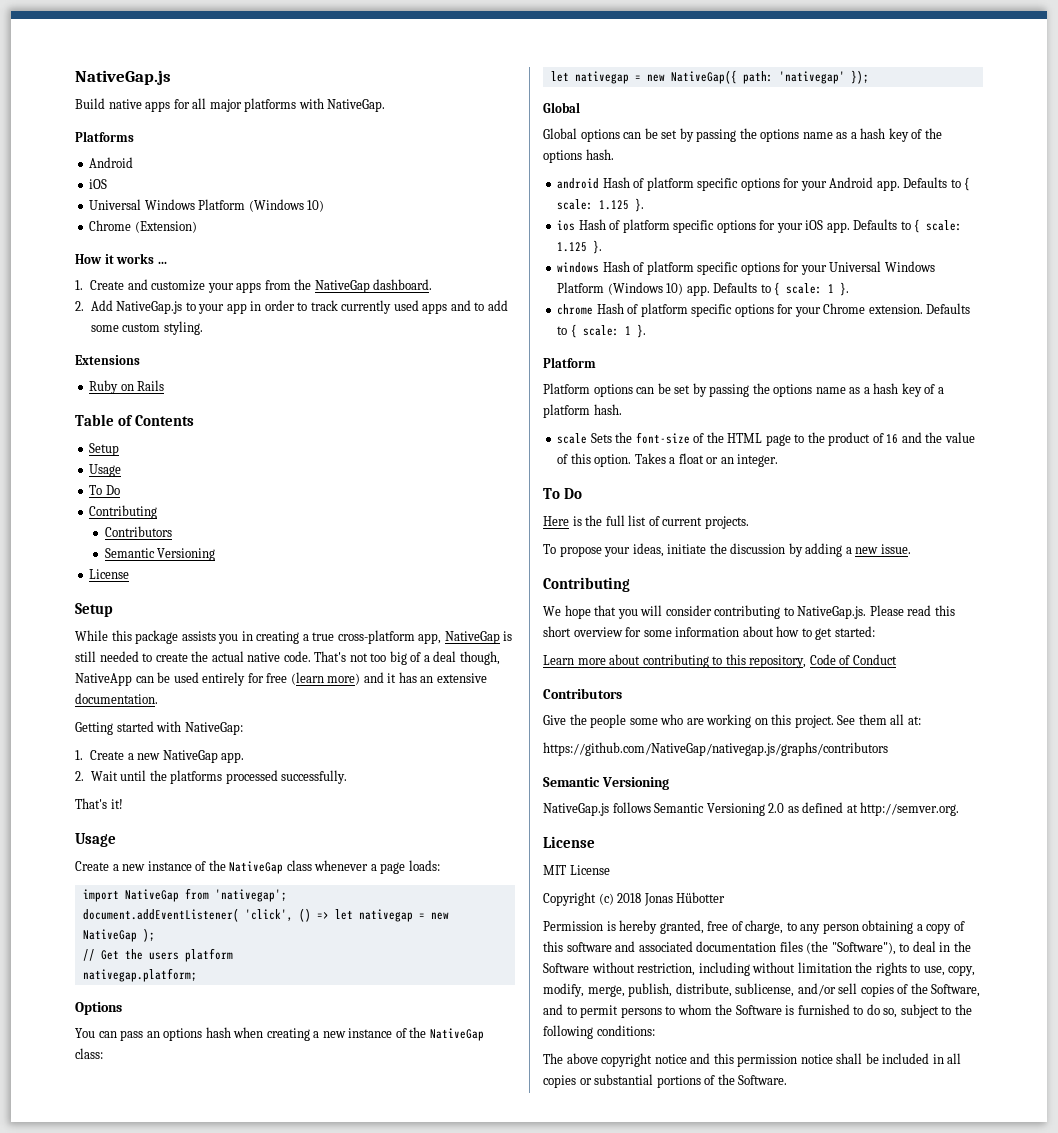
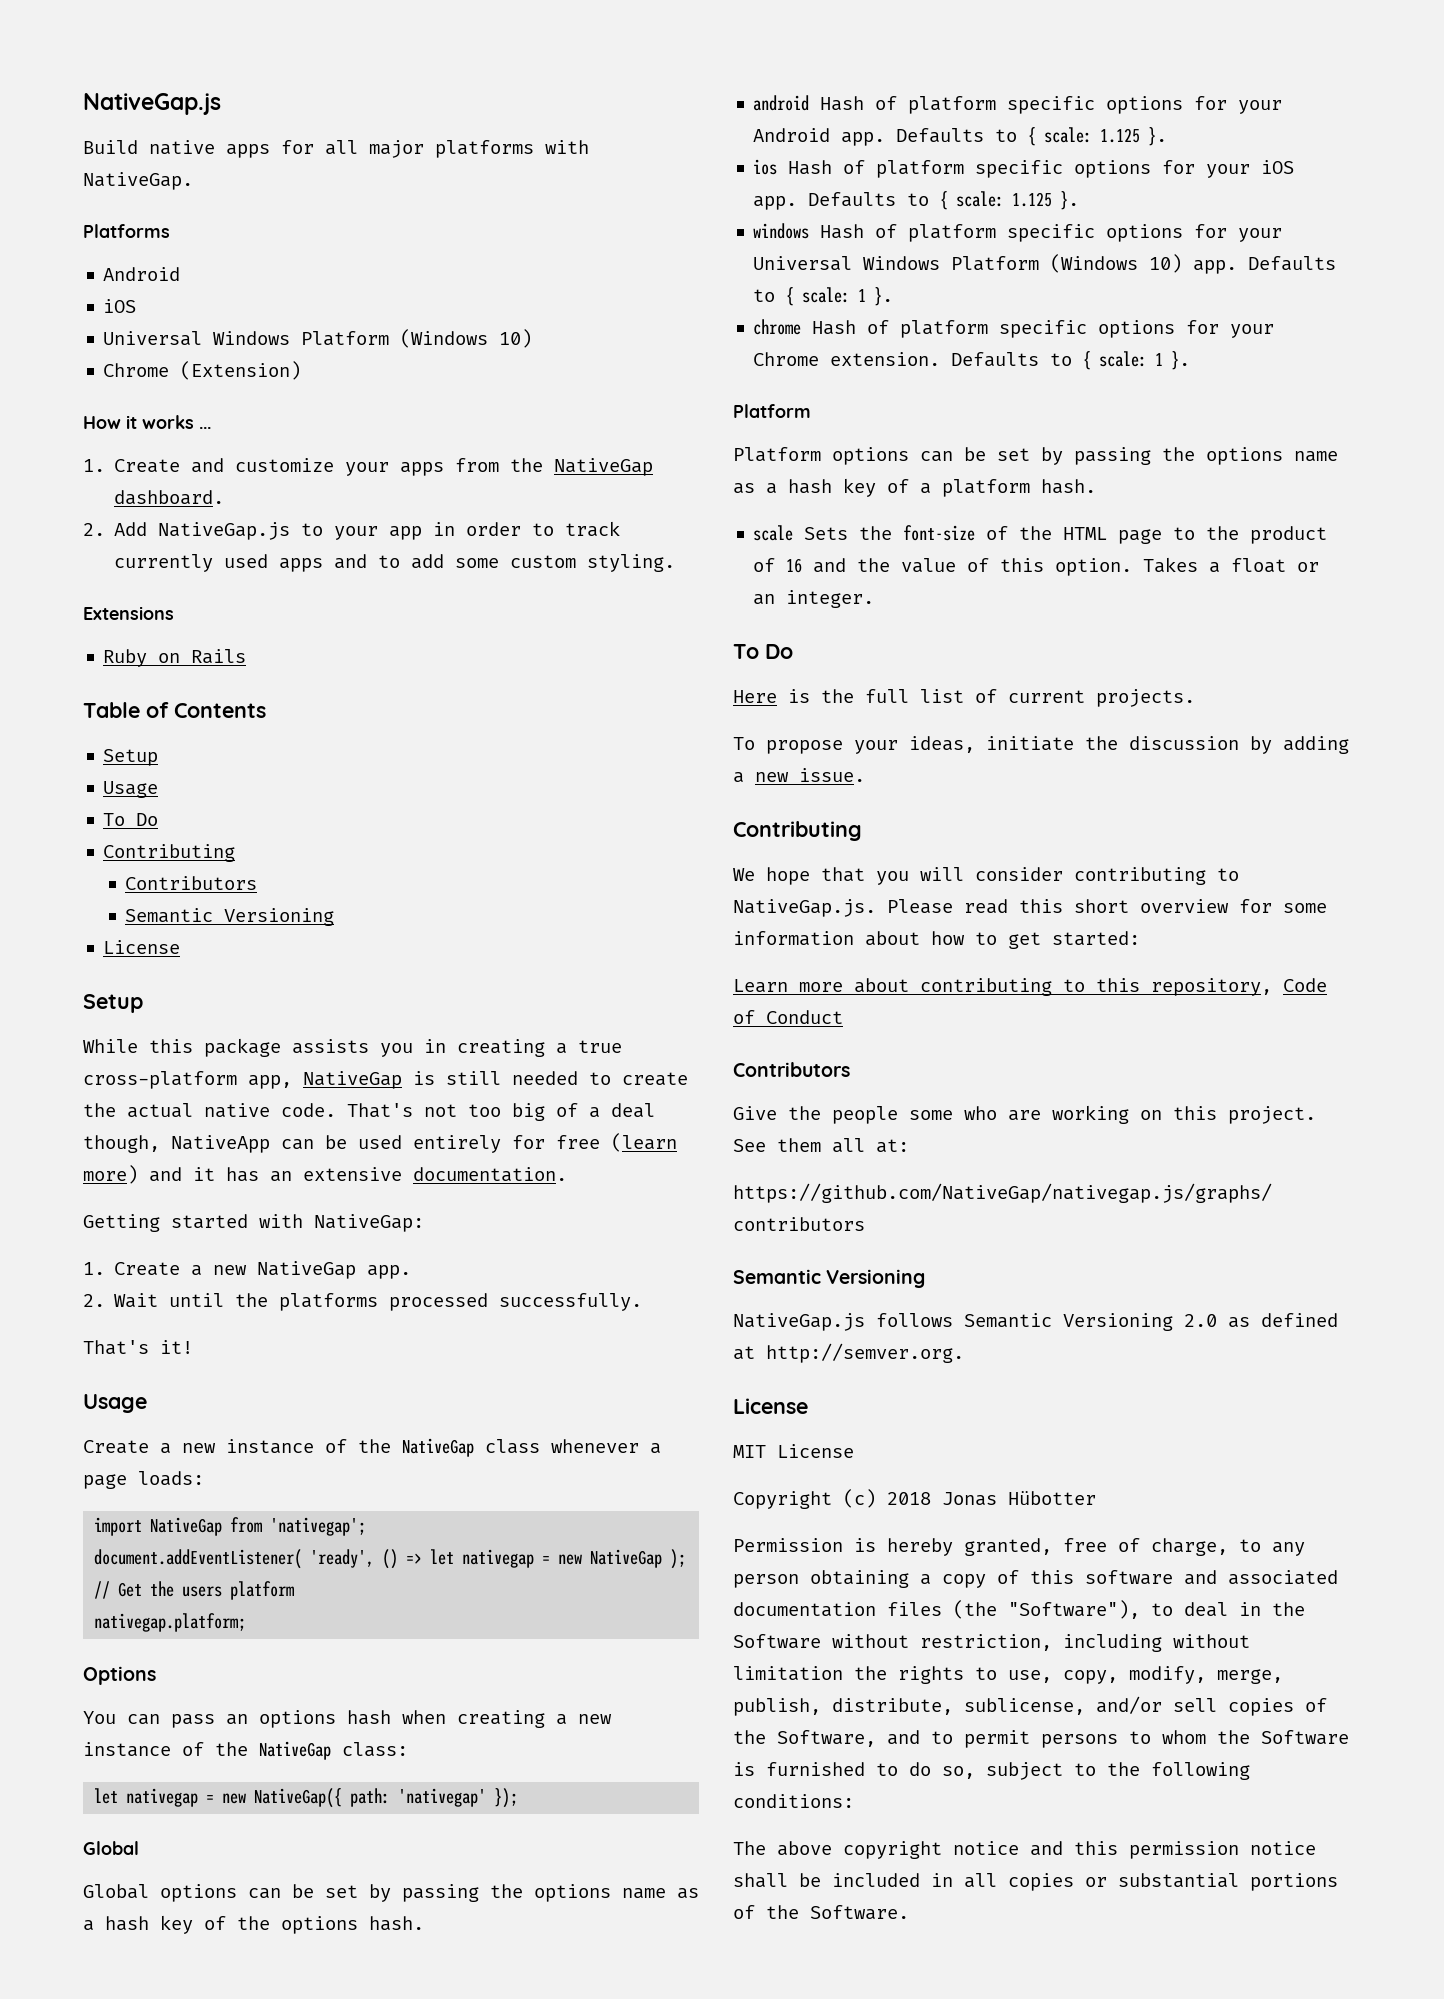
- document.addEventListener( 'click', () => let nativegap = new NativeGap );
+ document.addEventListener( 'ready', () => let nativegap = new NativeGap );

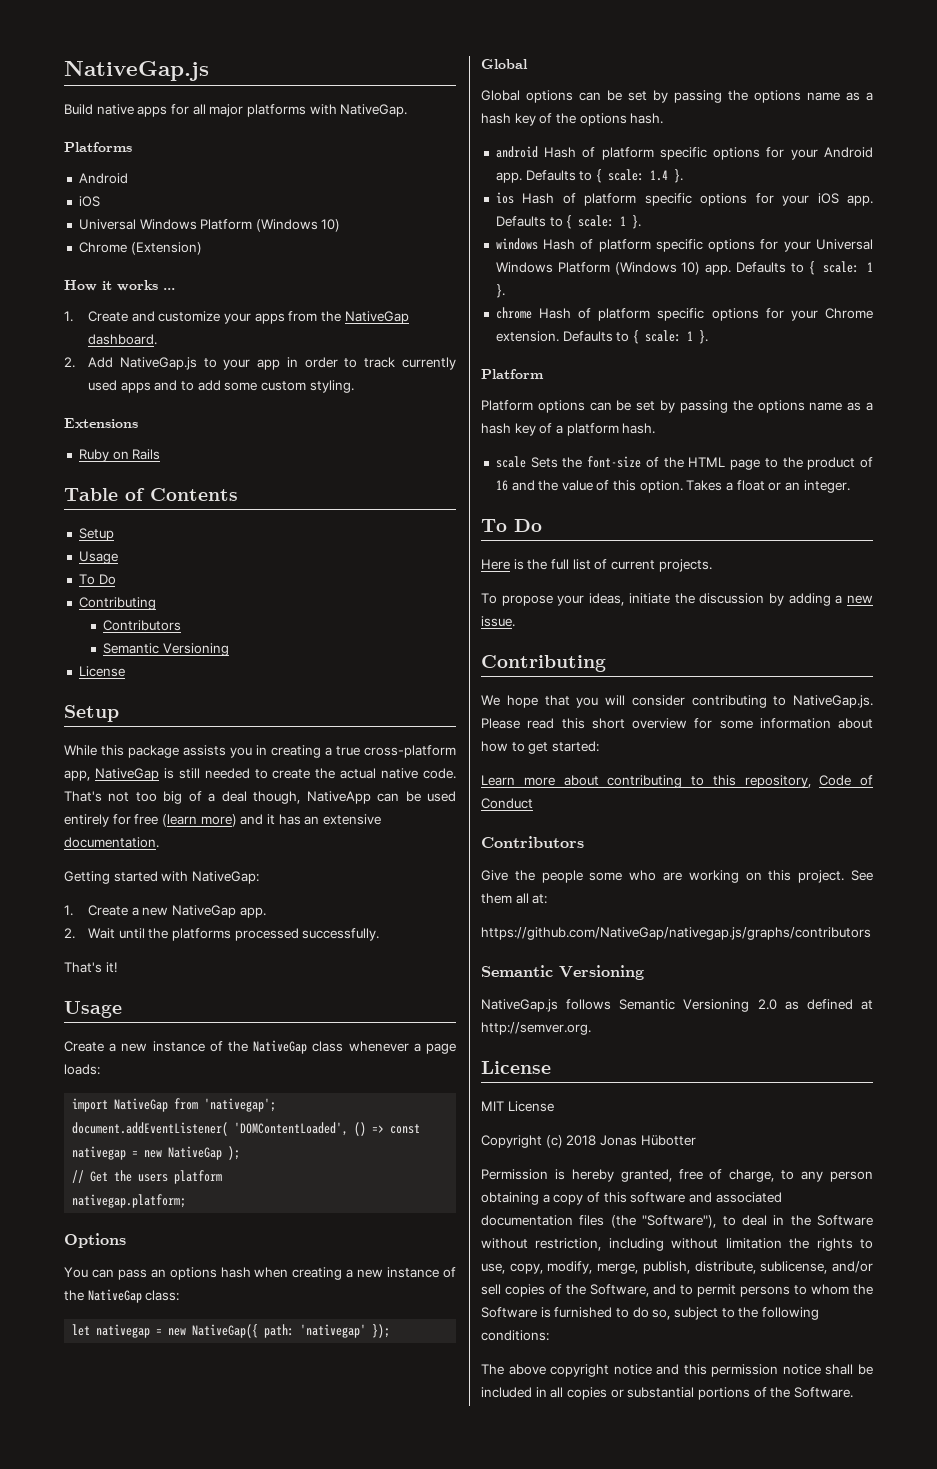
- document.addEventListener( 'ready', () => let nativegap = new NativeGap );
+ document.addEventListener( 'DOMContentLoaded', () => const nativegap = new NativeGap );
- android Hash of platform specific options for your Android app. Defaults to { scale: 1.125 }.
+ android Hash of platform specific options for your Android app. Defaults to { scale: 1.4 }.
- ios Hash of platform specific options for your iOS app. Defaults to { scale: 1.125 }.
+ ios Hash of platform specific options for your iOS app. Defaults to { scale: 1 }.

